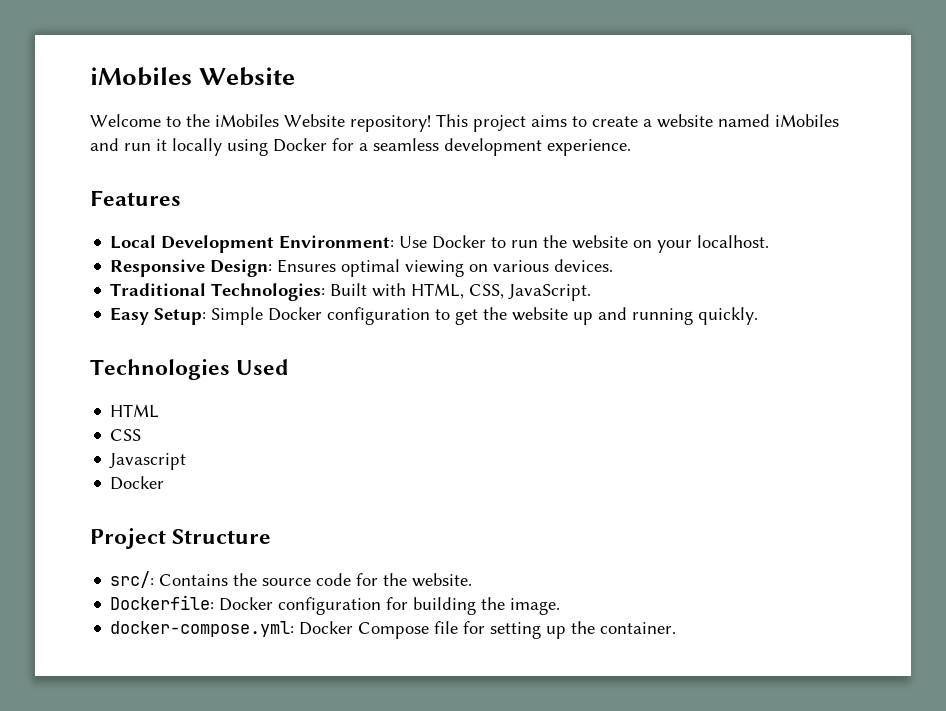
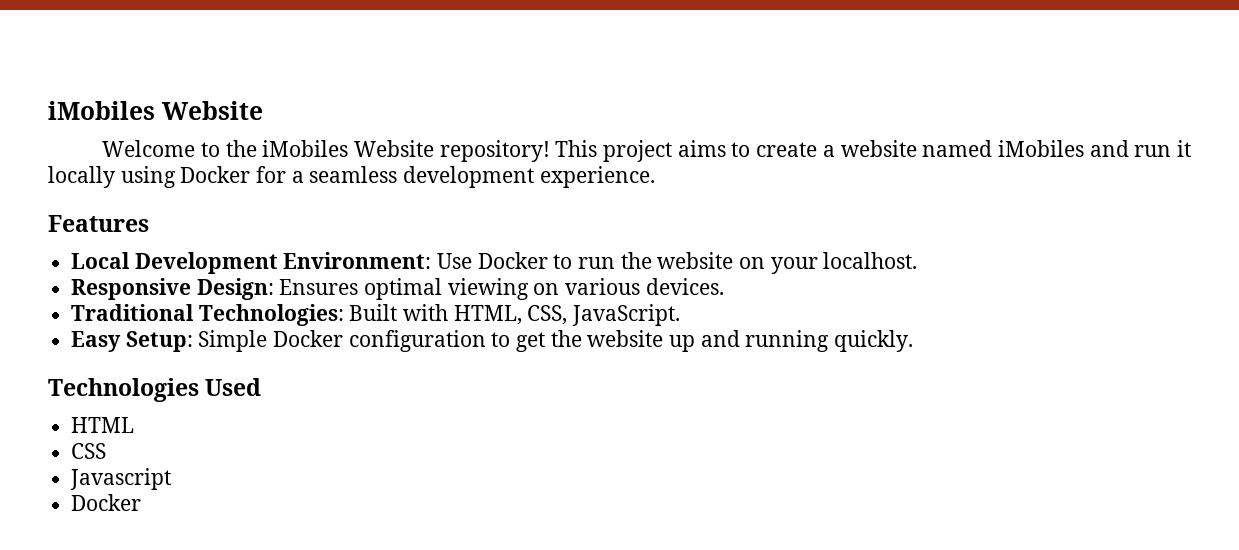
- Project Structure
- src/: Contains the source code for the website.
- Dockerfile: Docker configuration for building the image.
- docker-compose.yml: Docker Compose file for setting up the container.

